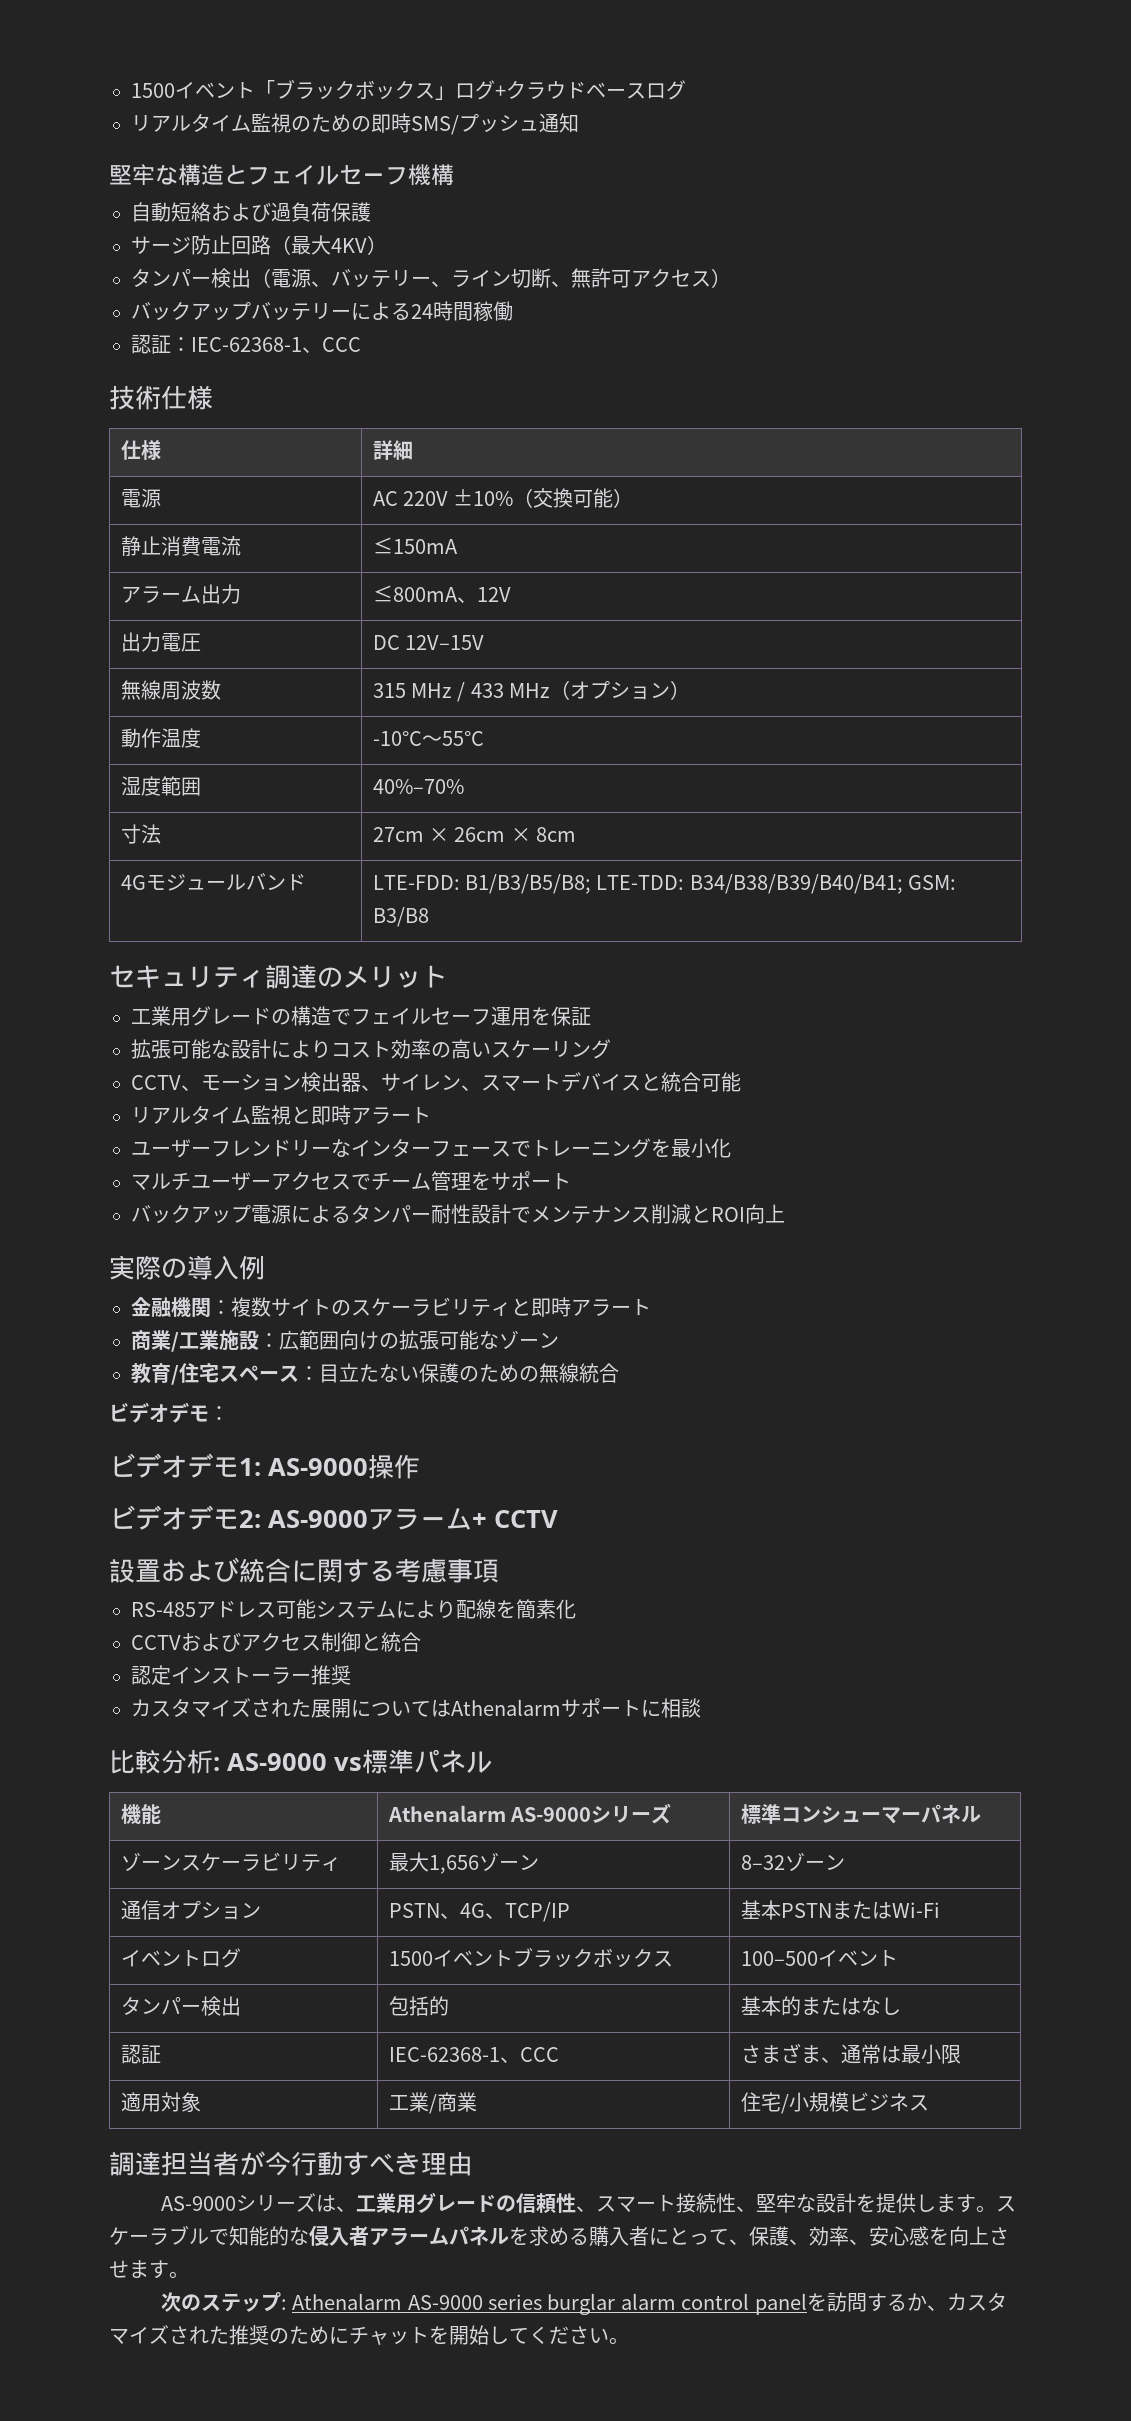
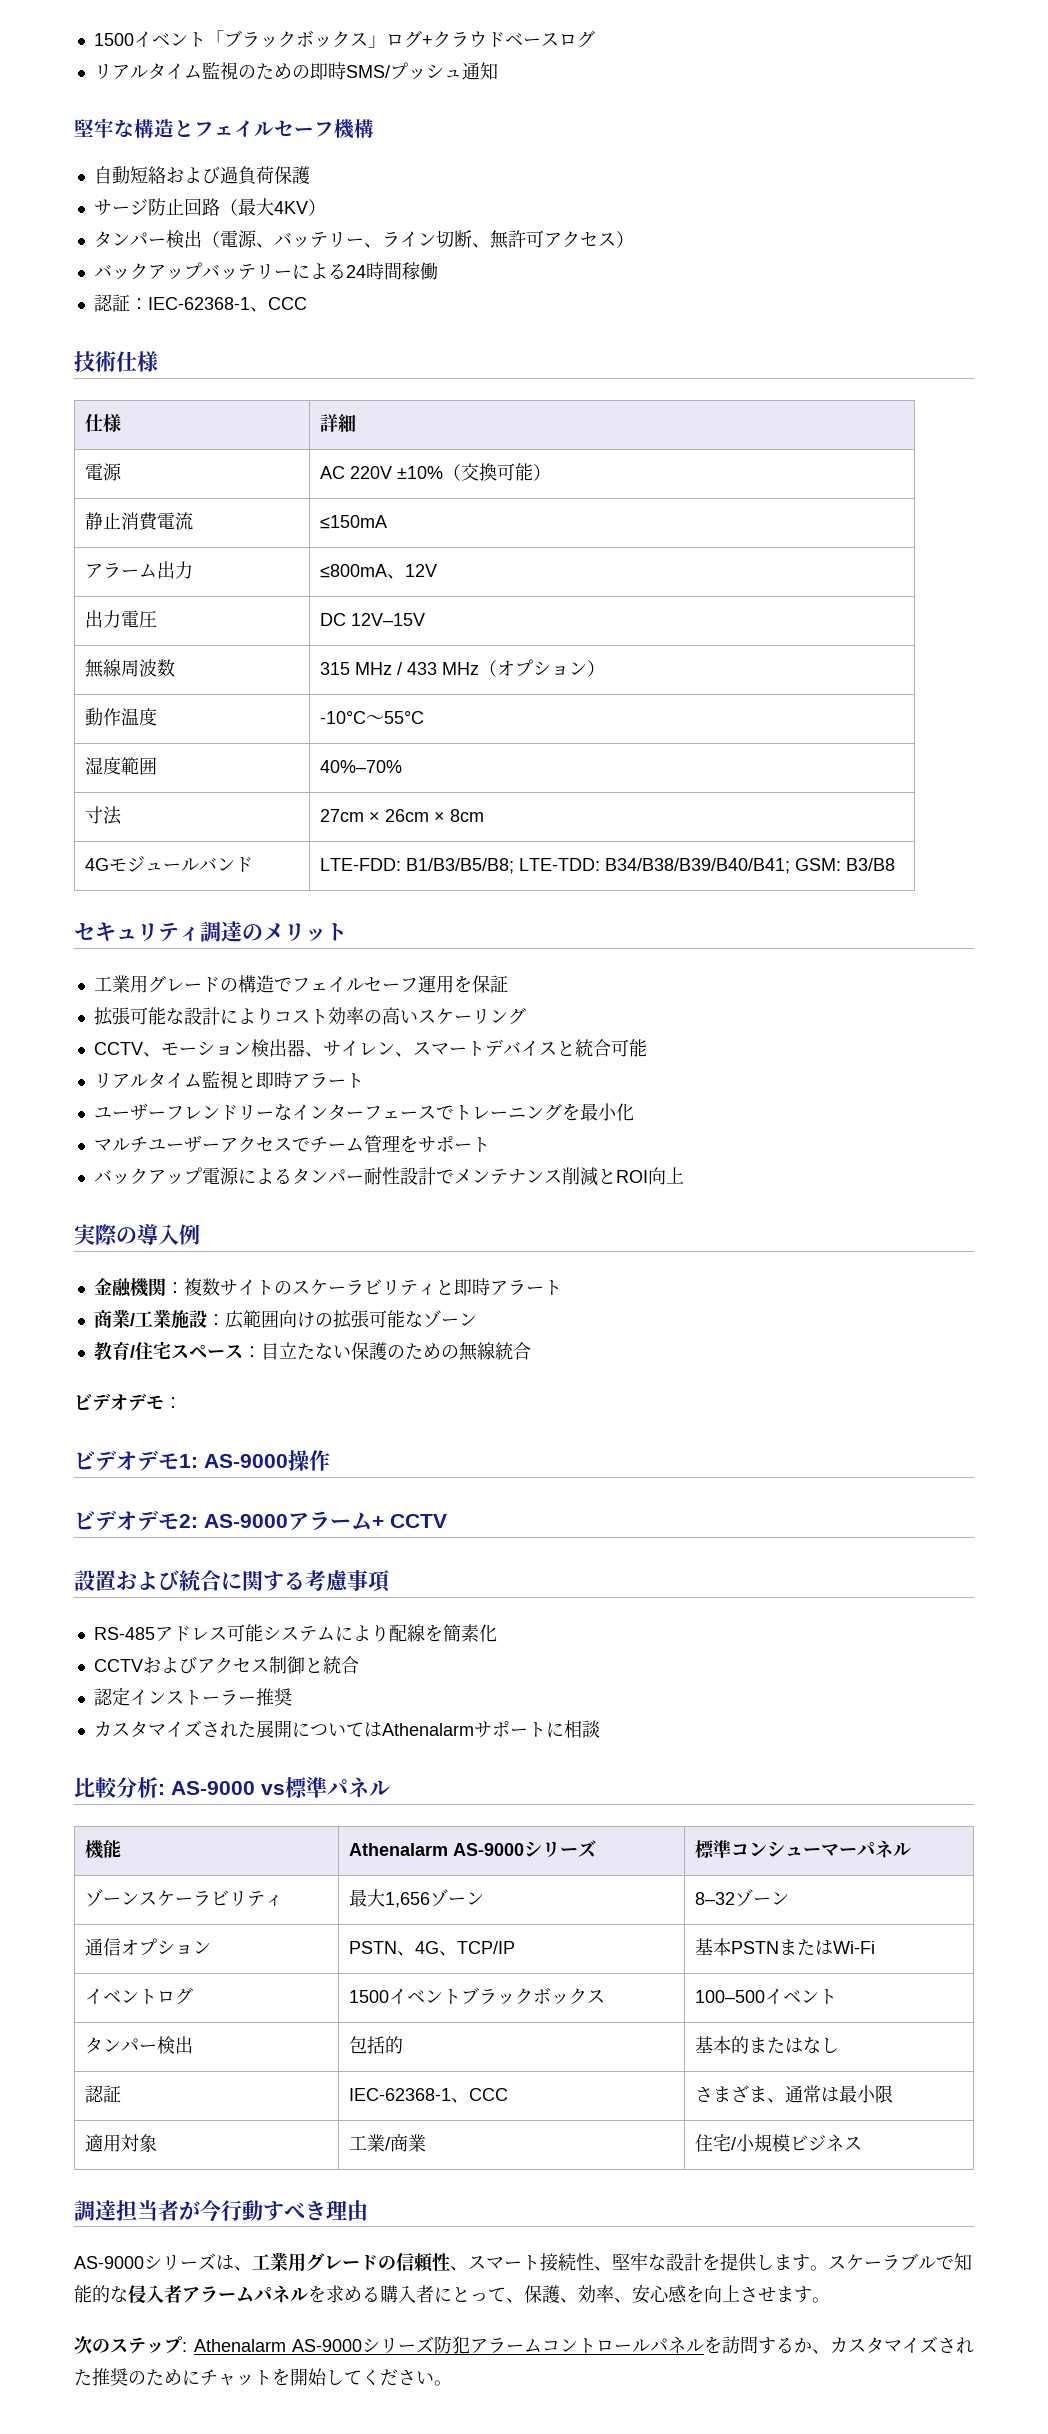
- 次のステップ: Athenalarm AS-9000 series burglar alarm control panelを訪問するか、カスタマイズされた推奨のためにチャットを開始してください。
+ 次のステップ: Athenalarm AS-9000シリーズ防犯アラームコントロールパネルを訪問するか、カスタマイズされた推奨のためにチャットを開始してください。

